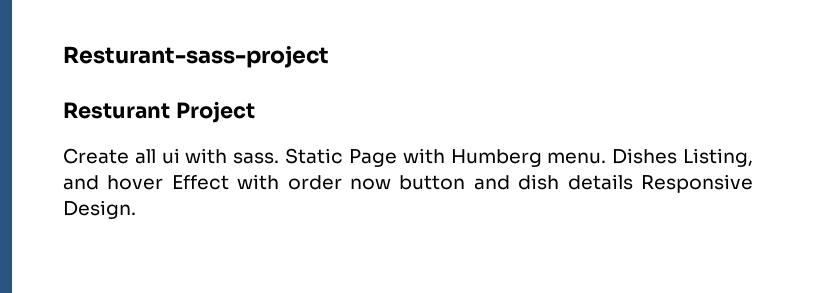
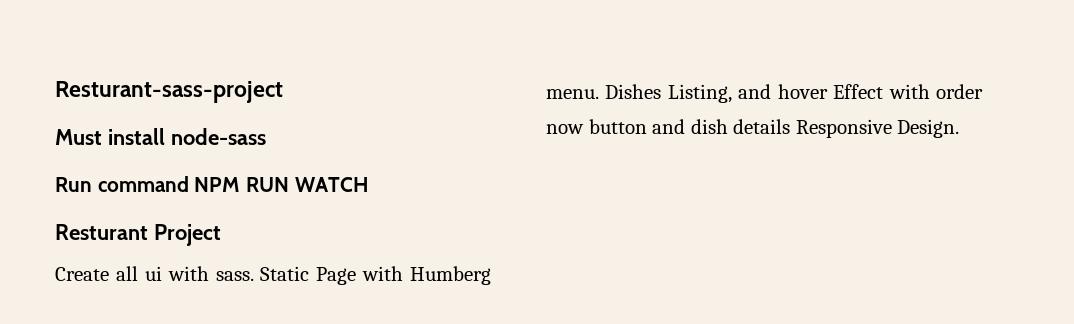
+ Must install node-sass
+ Run command NPM RUN WATCH

